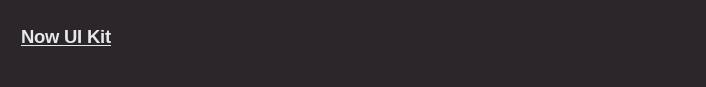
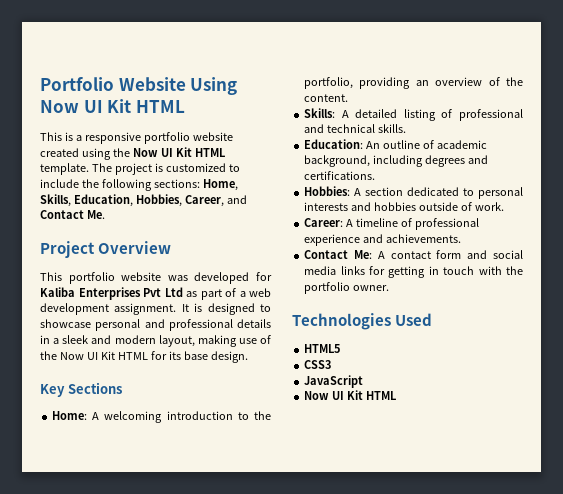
- Now UI Kit
+ Portfolio Website Using Now UI Kit HTML
+ This is a responsive portfolio website created using the Now UI Kit HTML template. The project is customized to include the following sections: Home, Skills, Education, Hobbies, Career, and Contact Me.
+ Project Overview
+ This portfolio website was developed for Kaliba Enterprises Pvt Ltd as part of a web development assignment. It is designed to showcase personal and professional details in a sleek and modern layout, making use of the Now UI Kit HTML for its base design.
+ Key Sections
+ Home: A welcoming introduction to the portfolio, providing an overview of the content.
+ Skills: A detailed listing of professional and technical skills.
+ Education: An outline of academic background, including degrees and certifications.
+ Hobbies: A section dedicated to personal interests and hobbies outside of work.
+ Career: A timeline of professional experience and achievements.
+ Contact Me: A contact form and social media links for getting in touch with the portfolio owner.
+ Technologies Used
+ HTML5
+ CSS3
+ JavaScript
+ Now UI Kit HTML

